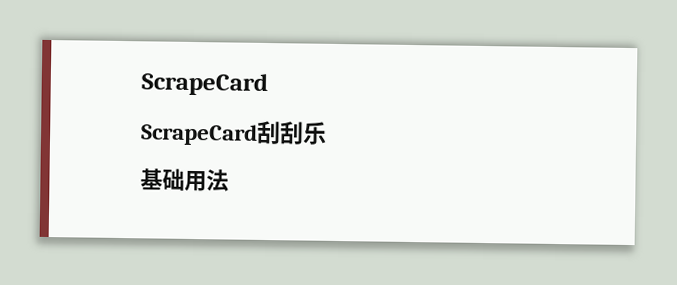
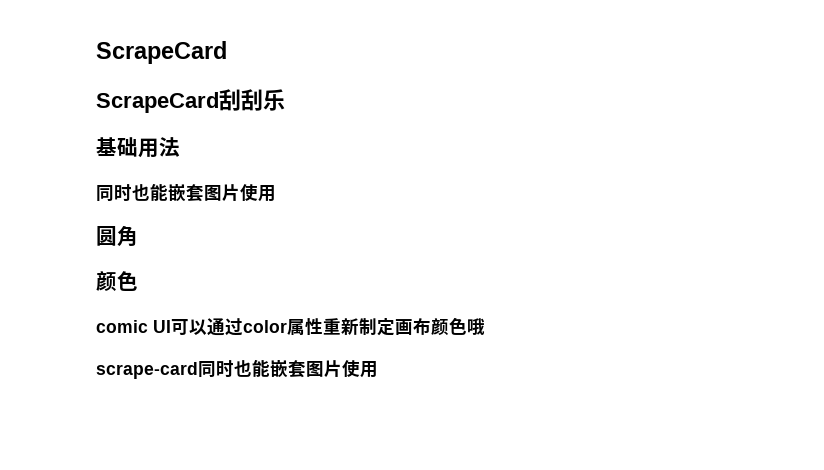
  基础用法
+ 同时也能嵌套图片使用
+ 圆角
+ 颜色
+ comic UI可以通过color属性重新制定画布颜色哦
+ scrape-card同时也能嵌套图片使用

